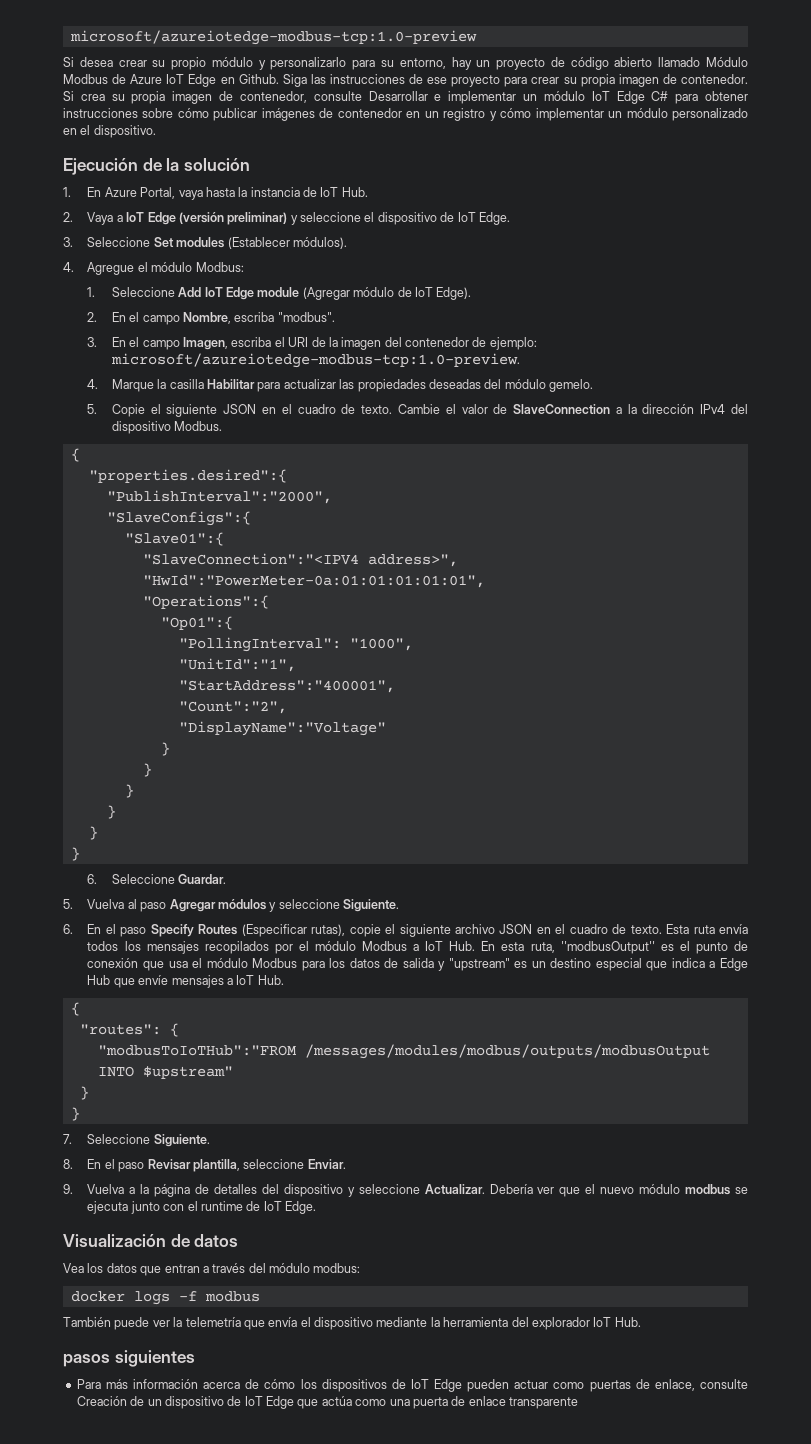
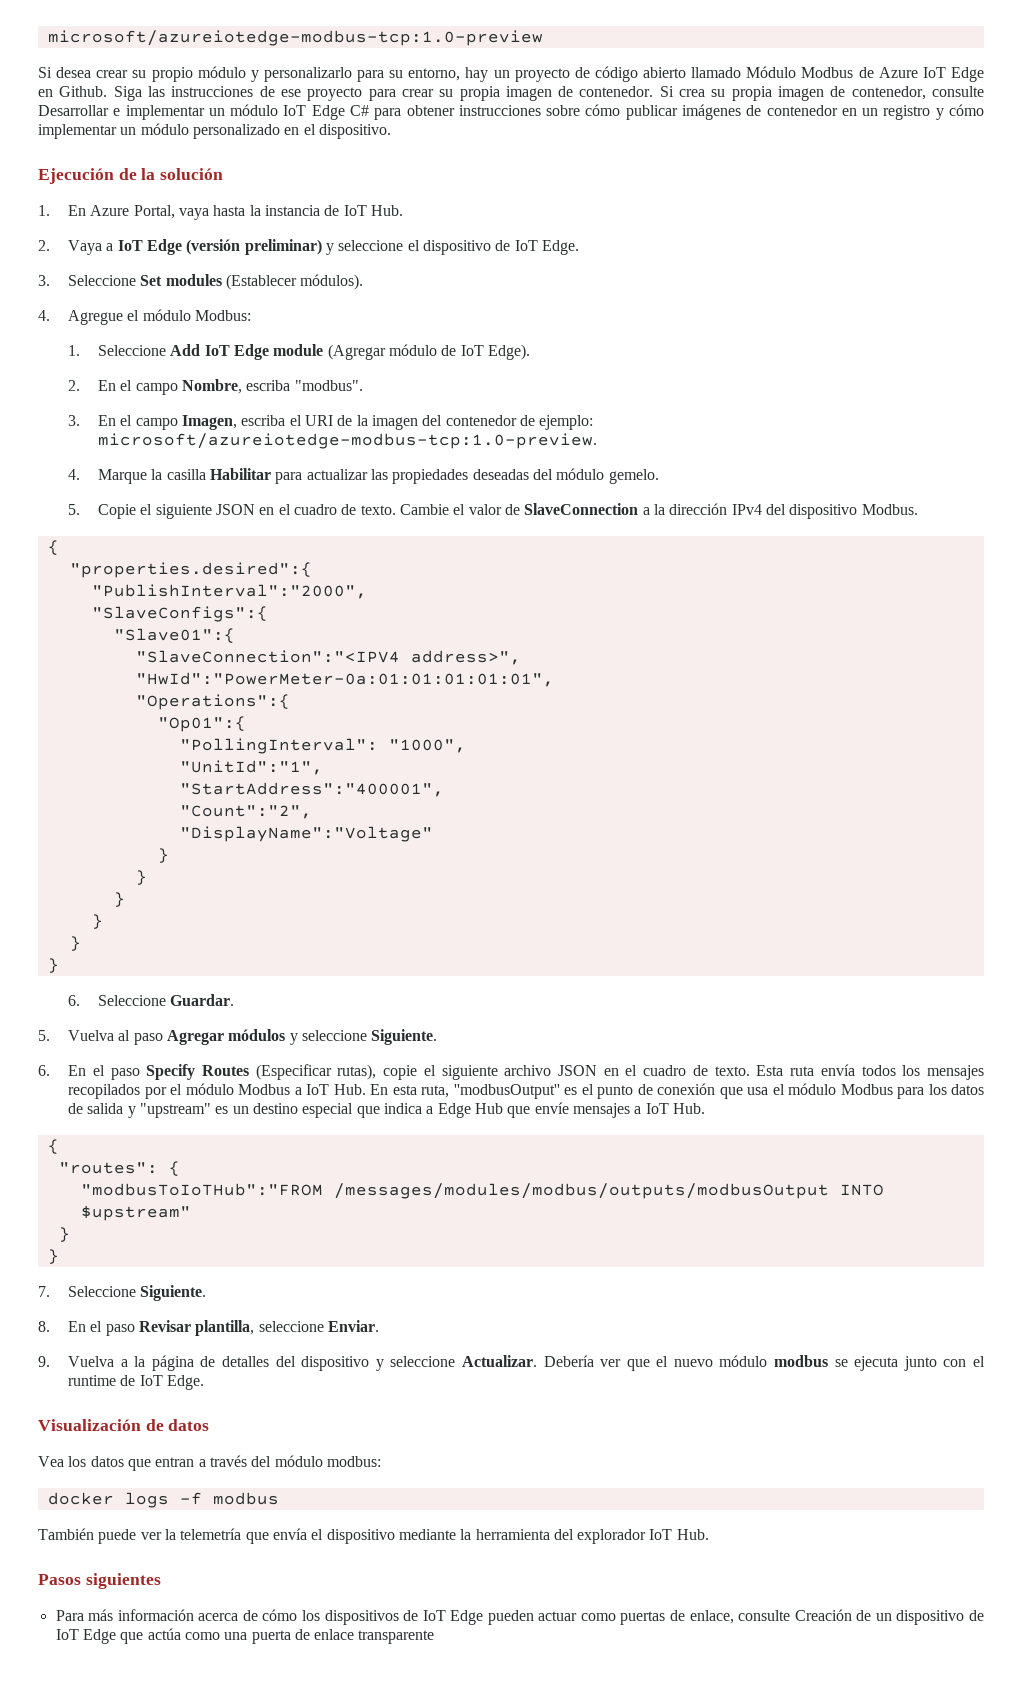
- pasos siguientes
+ Pasos siguientes

